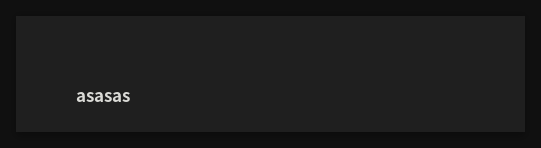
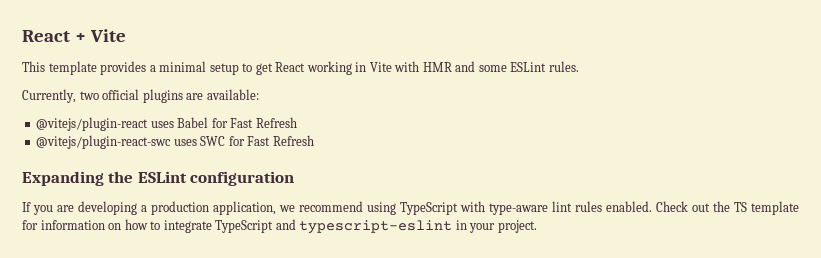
- asasas
+ React + Vite
+ This template provides a minimal setup to get React working in Vite with HMR and some ESLint rules.
+ Currently, two official plugins are available:
+ @vitejs/plugin-react uses Babel for Fast Refresh
+ @vitejs/plugin-react-swc uses SWC for Fast Refresh
+ Expanding the ESLint configuration
+ If you are developing a production application, we recommend using TypeScript with type-aware lint rules enabled. Check out the TS template for information on how to integrate TypeScript and typescript-eslint in your project.

